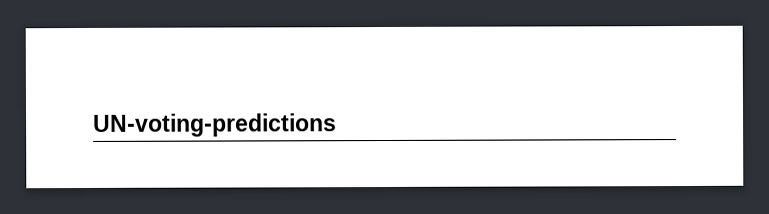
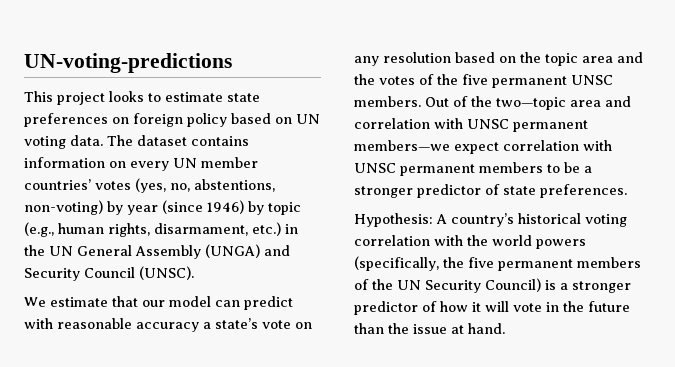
+ This project looks to estimate state preferences on foreign policy based on UN voting data. The dataset contains information on every UN member countries’ votes (yes, no, abstentions, non-voting) by year (since 1946) by topic (e.g., human rights, disarmament, etc.) in the UN General Assembly (UNGA) and Security Council (UNSC).
+ We estimate that our model can predict with reasonable accuracy a state’s vote on any resolution based on the topic area and the votes of the five permanent UNSC members. Out of the two—topic area and correlation with UNSC permanent members—we expect correlation with UNSC permanent members to be a stronger predictor of state preferences.
+ Hypothesis: A country’s historical voting correlation with the world powers (specifically, the five permanent members of the UN Security Council) is a stronger predictor of how it will vote in the future than the issue at hand.

